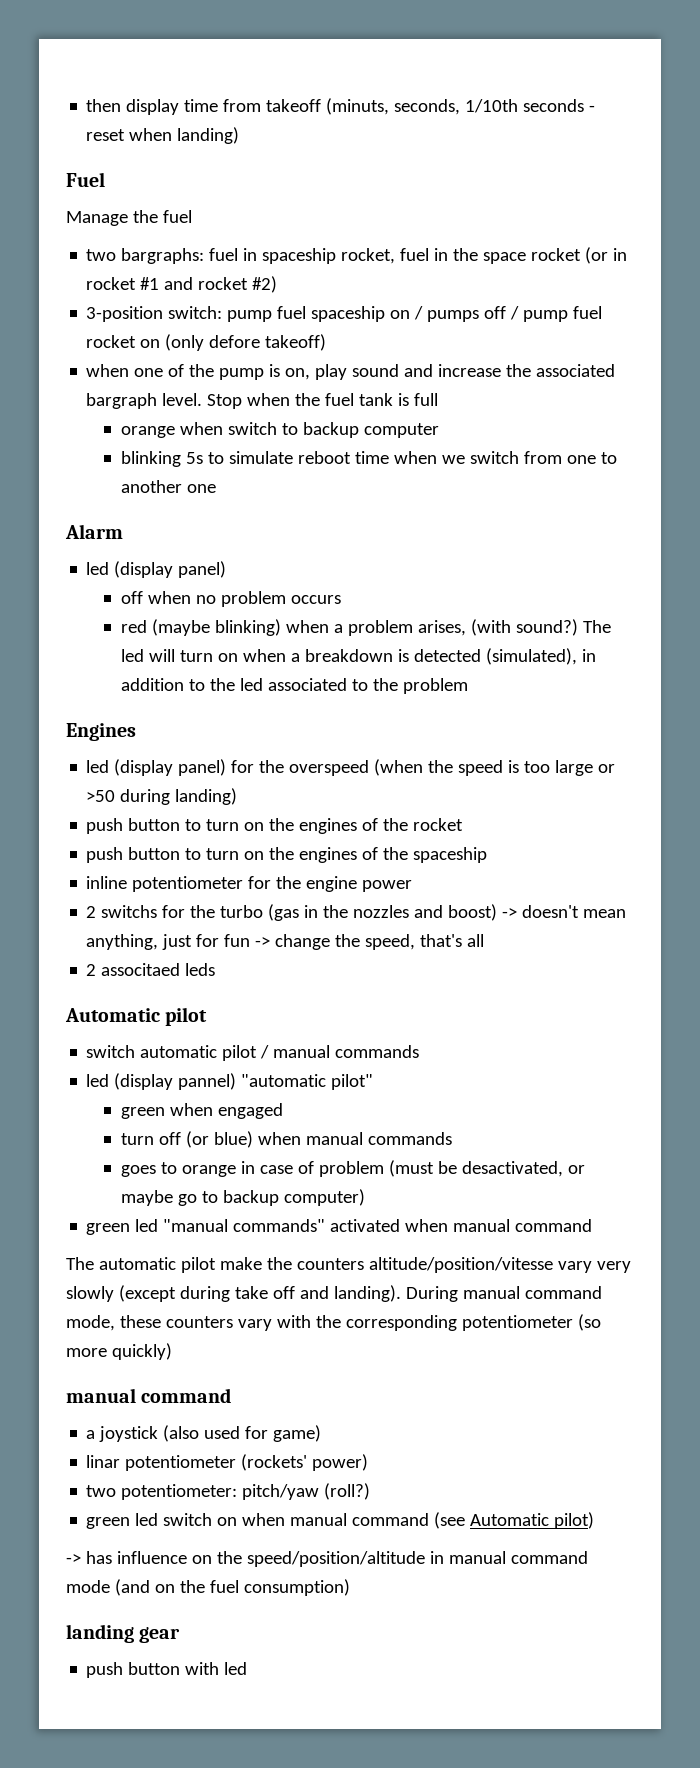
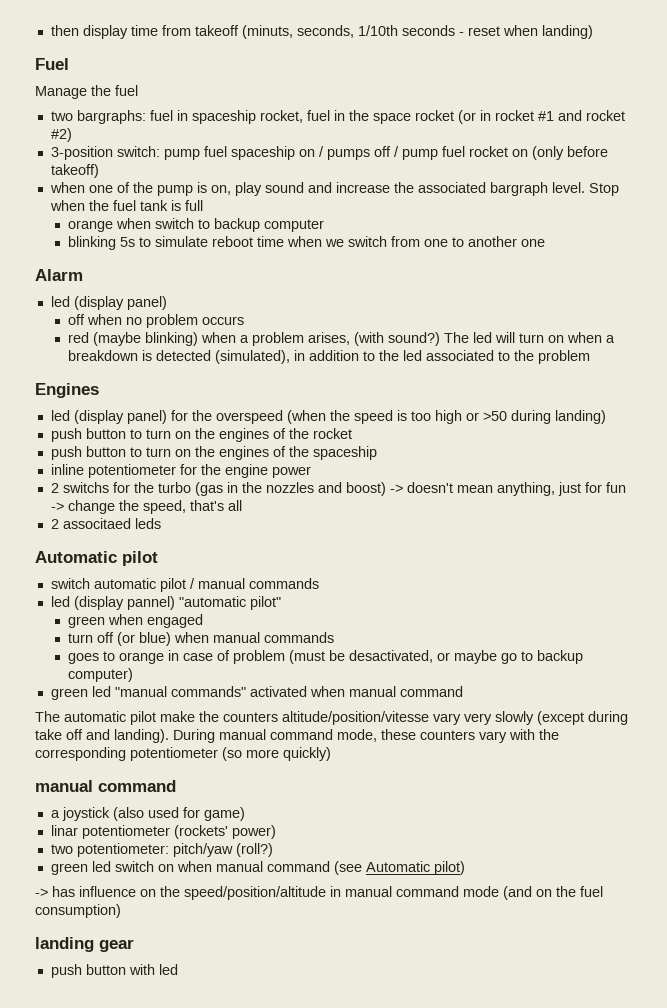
- 3-position switch: pump fuel spaceship on / pumps off / pump fuel rocket on (only defore takeoff)
+ 3-position switch: pump fuel spaceship on / pumps off / pump fuel rocket on (only before takeoff)
- led (display panel) for the overspeed (when the speed is too large or >50 during landing)
+ led (display panel) for the overspeed (when the speed is too high or >50 during landing)

